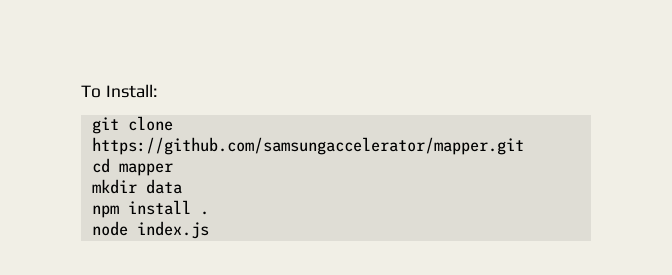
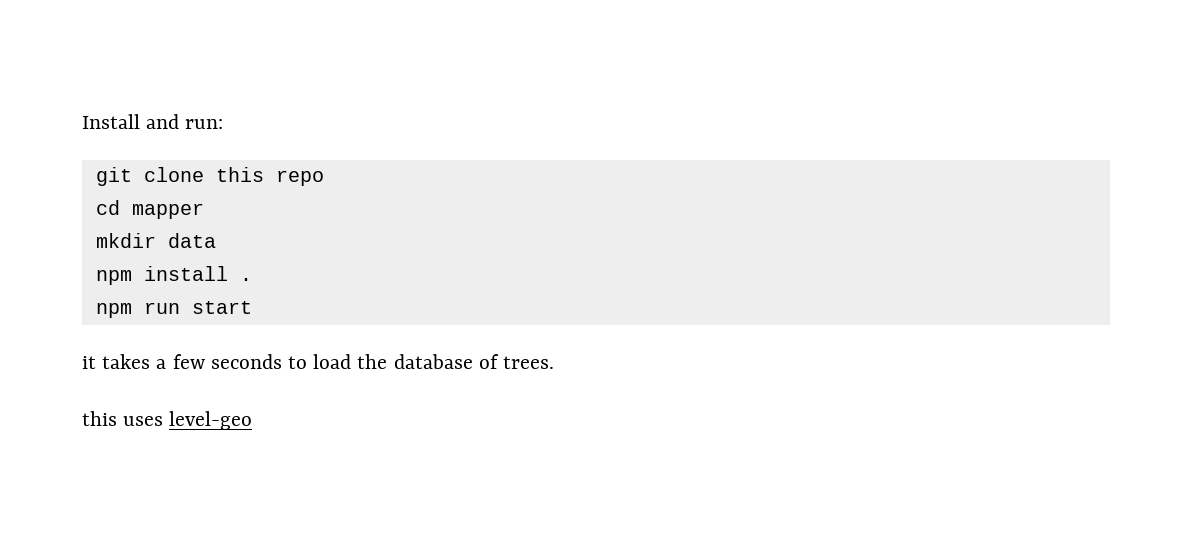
- To Install:
+ Install and run:
- git clone https://github.com/samsungaccelerator/mapper.git
+ git clone this repo
- node index.js
+ npm run start
+ it takes a few seconds to load the database of trees.
+ this uses level-geo

